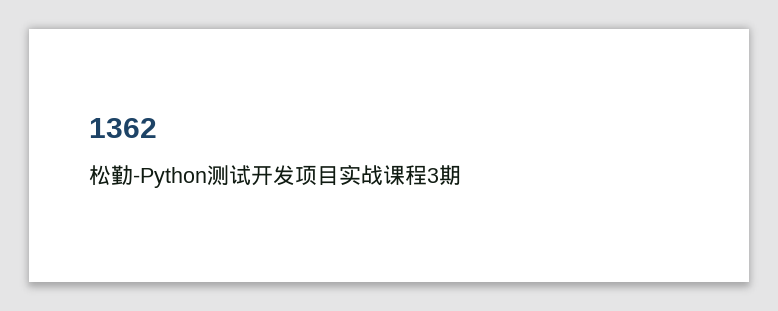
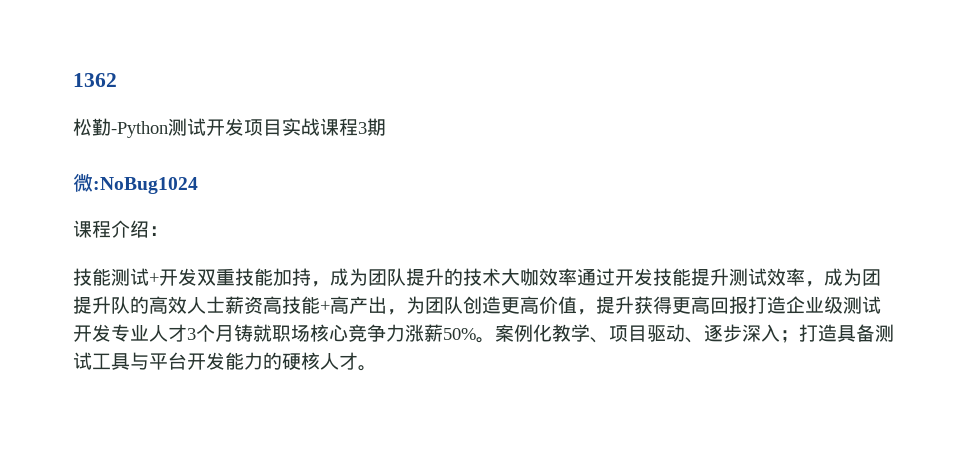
+ 微:NoBug1024
+ 课程介绍：
+ 技能测试+开发双重技能加持，成为团队提升的技术大咖效率通过开发技能提升测试效率，成为团提升队的高效人士薪资高技能+高产出，为团队创造更高价值，提升获得更高回报打造企业级测试开发专业人才3个月铸就职场核心竞争力涨薪50%。案例化教学、项目驱动、逐步深入；打造具备测试工具与平台开发能力的硬核人才。

